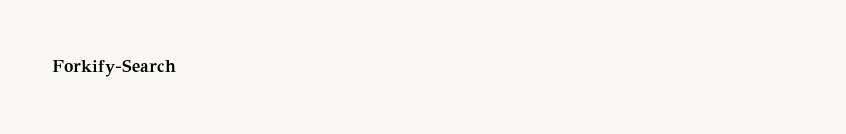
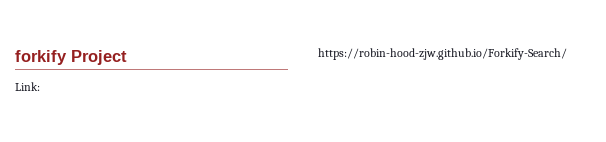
- Forkify-Search
+ forkify Project
+ Link: https://robin-hood-zjw.github.io/Forkify-Search/

